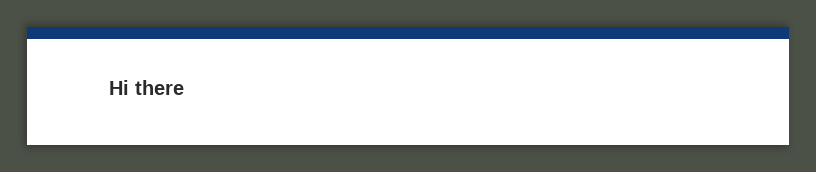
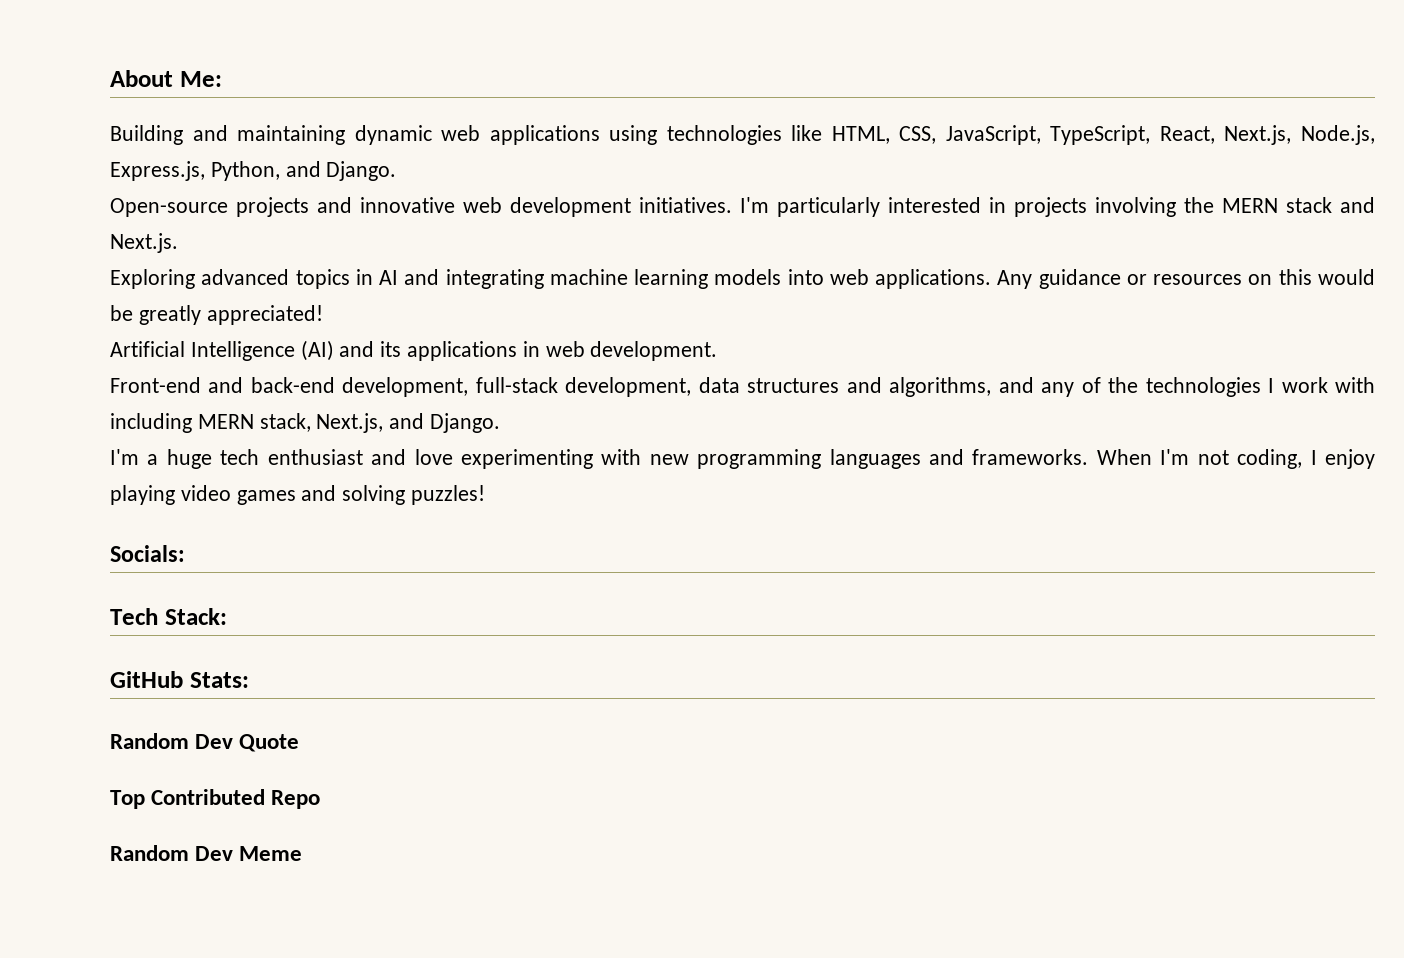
- Hi there
+ About Me:
+ Building and maintaining dynamic web applications using technologies like HTML, CSS, JavaScript, TypeScript, React, Next.js, Node.js, Express.js, Python, and Django.
+ Open-source projects and innovative web development initiatives. I'm particularly interested in projects involving the MERN stack and Next.js.
+ Exploring advanced topics in AI and integrating machine learning models into web applications. Any guidance or resources on this would be greatly appreciated!
+ Artificial Intelligence (AI) and its applications in web development.
+ Front-end and back-end development, full-stack development, data structures and algorithms, and any of the technologies I work with including MERN stack, Next.js, and Django.
+ I'm a huge tech enthusiast and love experimenting with new programming languages and frameworks. When I'm not coding, I enjoy playing video games and solving puzzles!
+ Socials:
+ Tech Stack:
+ GitHub Stats:
+ Random Dev Quote
+ Top Contributed Repo
+ Random Dev Meme

